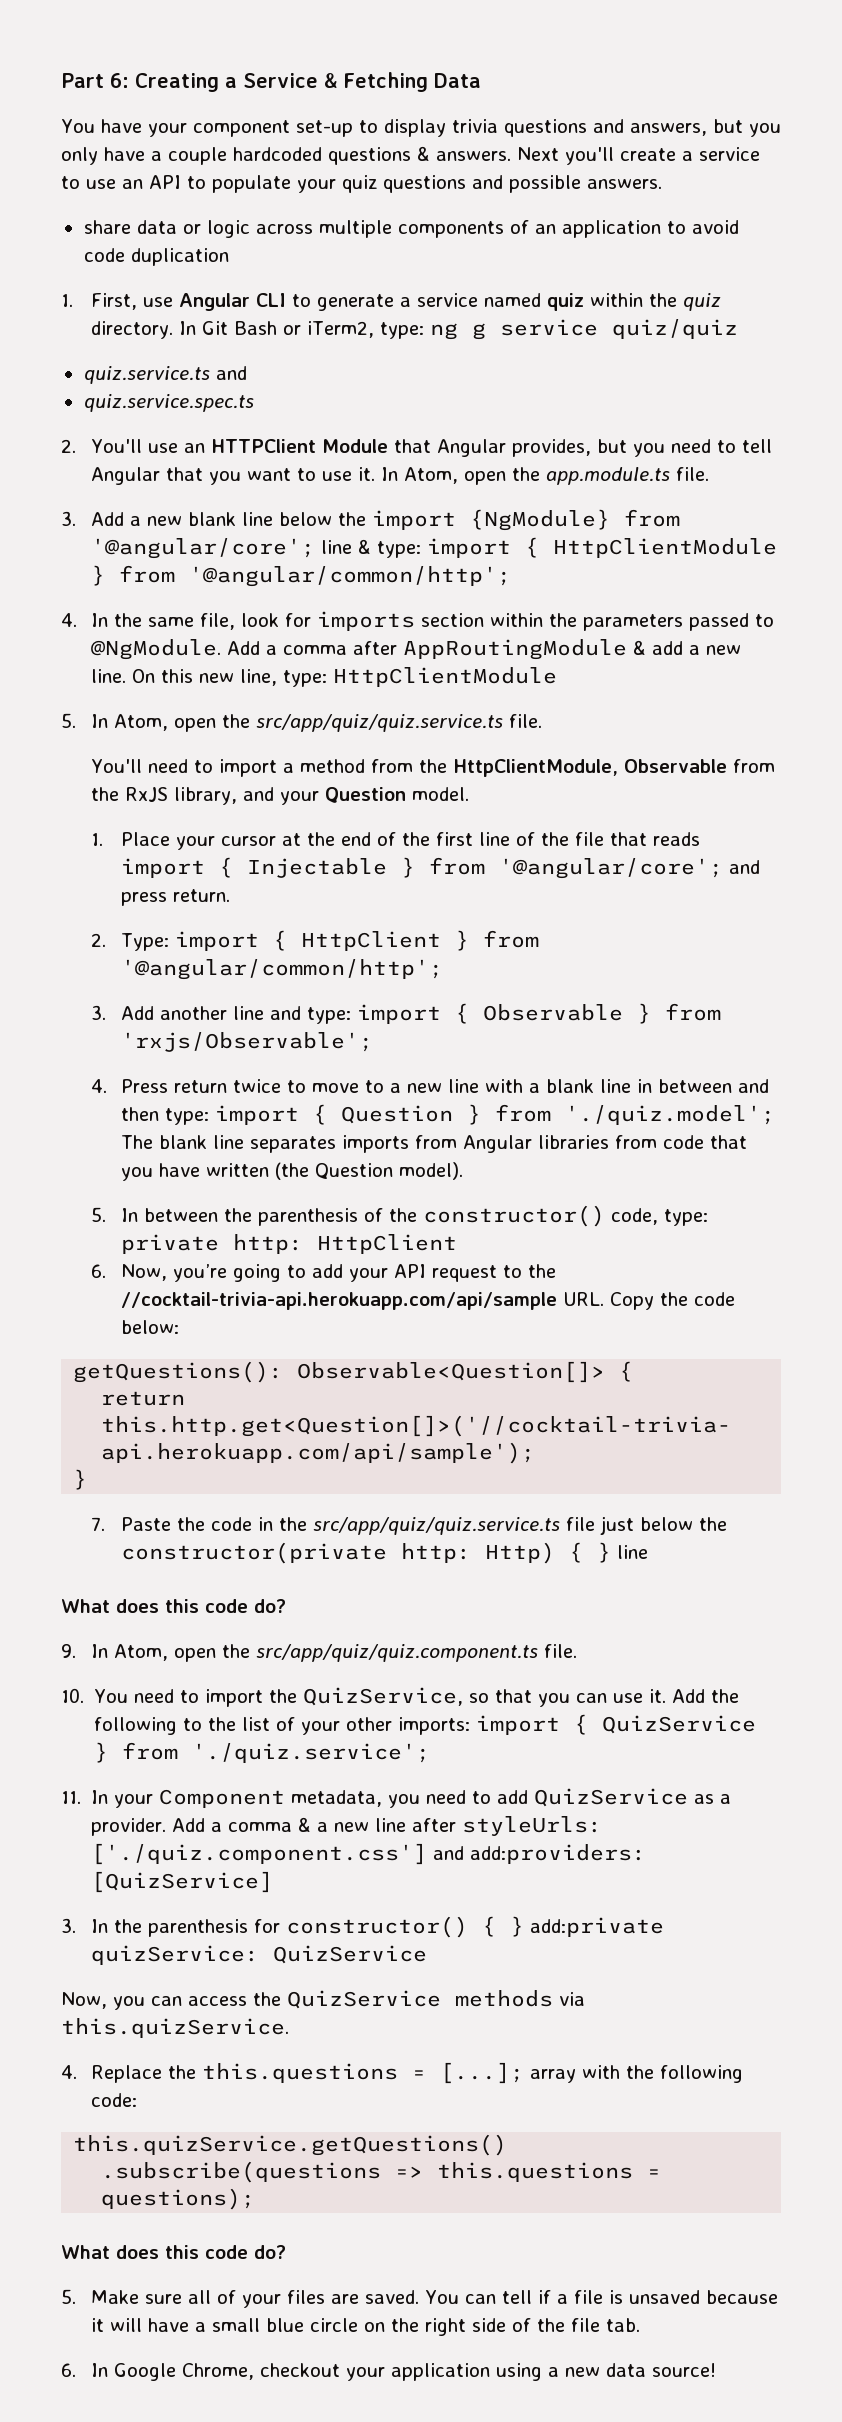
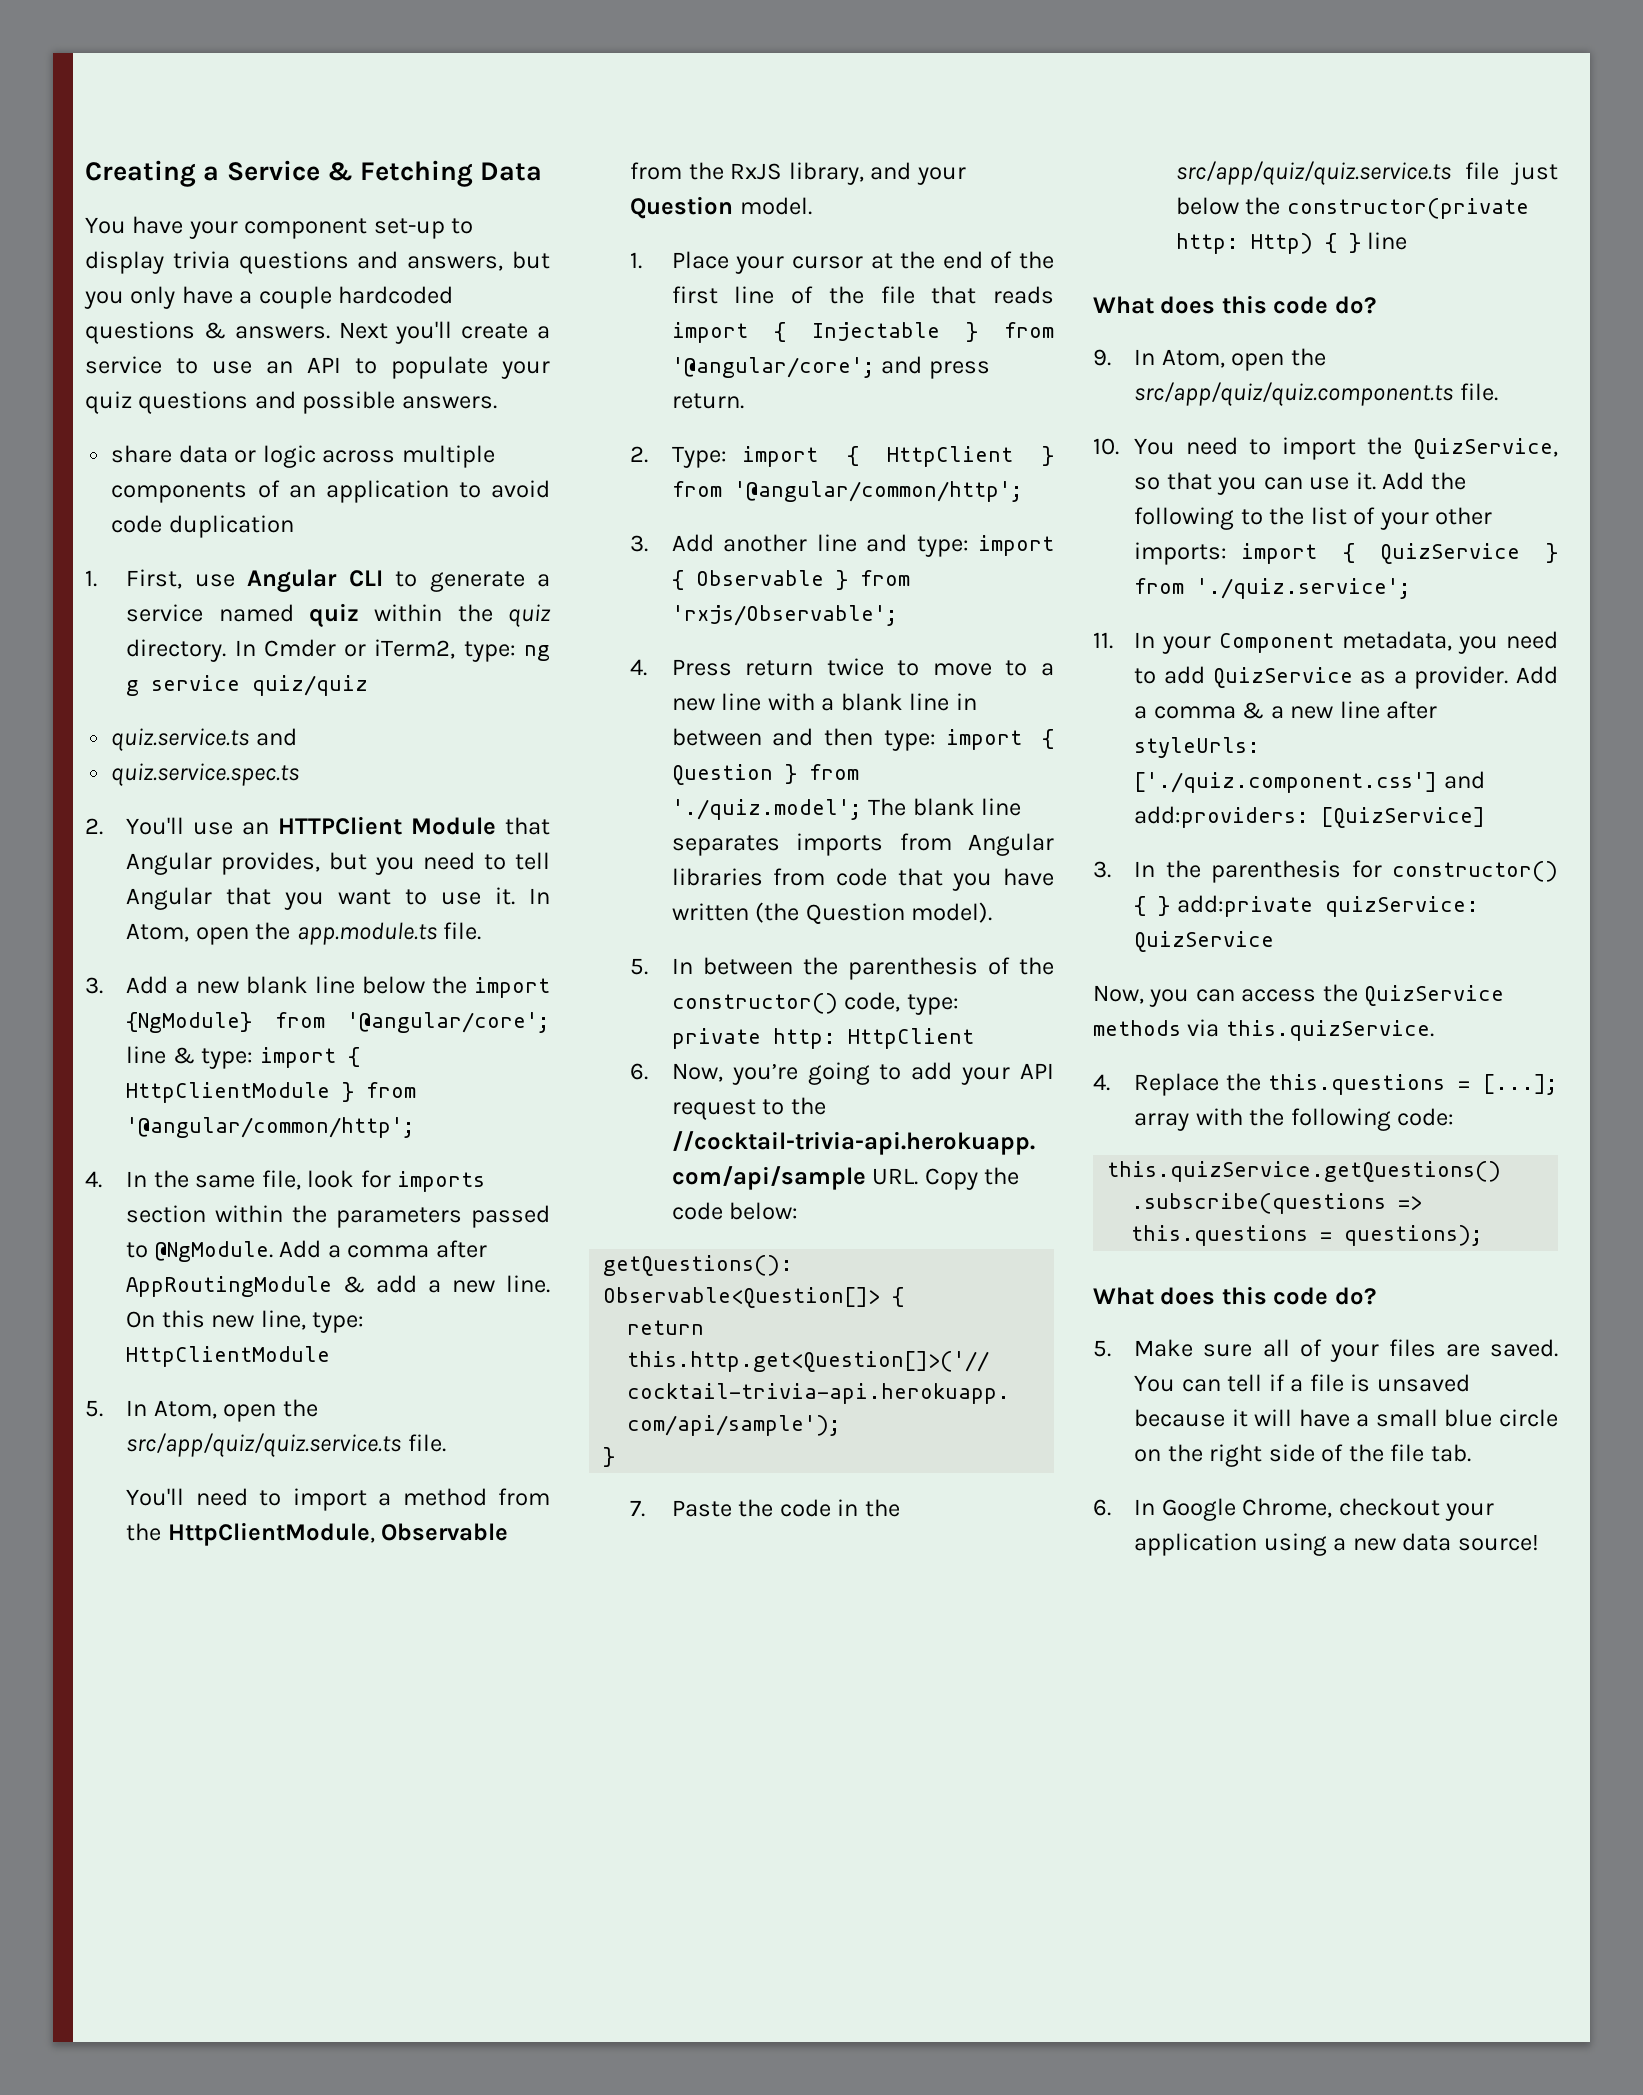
- Part 6: Creating a Service & Fetching Data
+ Creating a Service & Fetching Data
- In Git Bash or iTerm2, type: ng g service quiz/quiz
+ In Cmder or iTerm2, type: ng g service quiz/quiz

